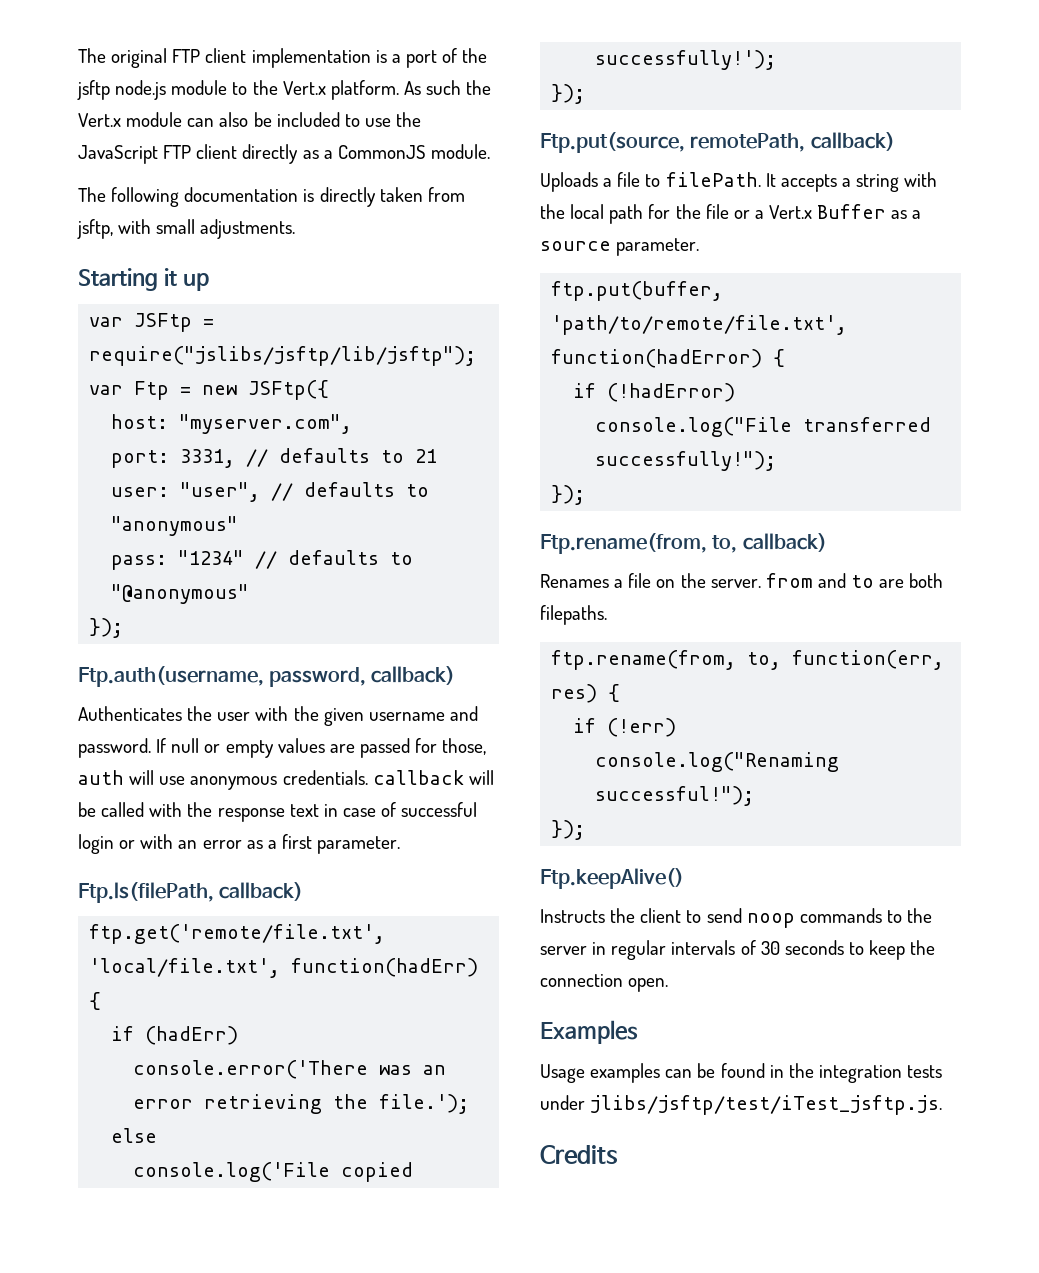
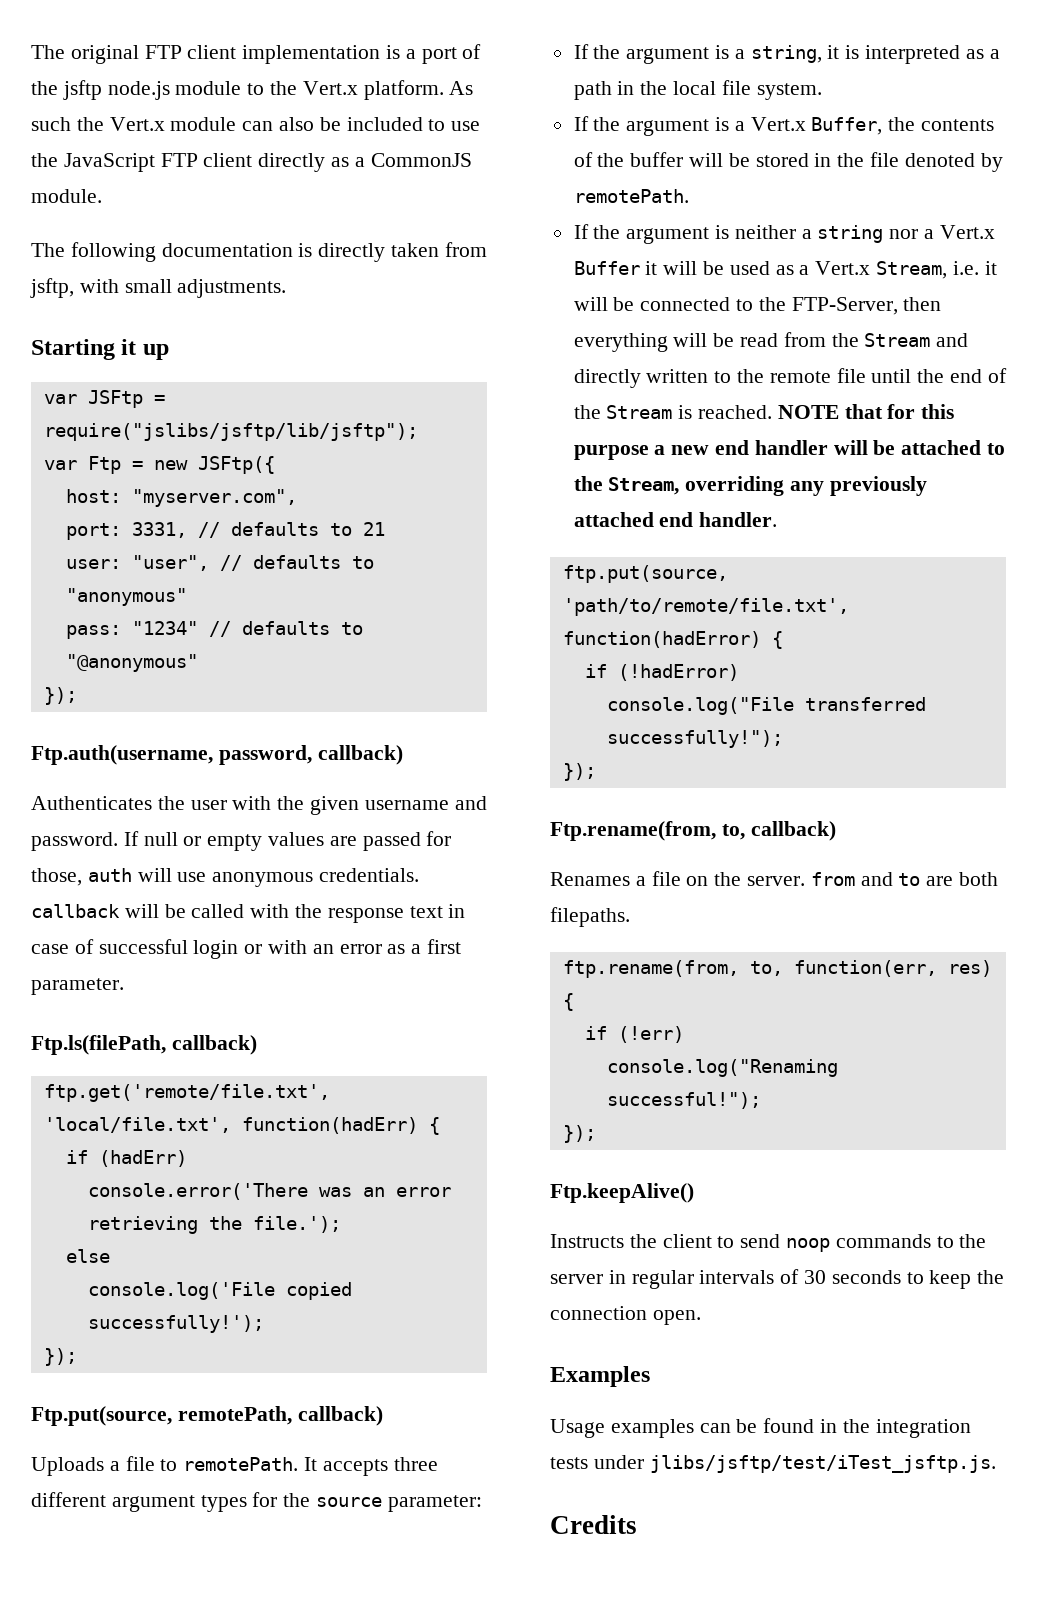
- Uploads a file to filePath.
+ Uploads a file to remotePath.
- It accepts a string with the local path for the file or a Vert.x Buffer as a source parameter.
- ftp.put(buffer, 'path/to/remote/file.txt', function(hadError) {
+ It accepts three different argument types for the source parameter:
+ If the argument is a string, it is interpreted as a path in the local file system.
+ If the argument is a Vert.x Buffer, the contents of the buffer will be stored in the file denoted by remotePath.
+ If the argument is neither a string nor a Vert.x Buffer it will be used as a Vert.x Stream, i.e. it will be connected to the FTP-Server, then everything will be read from the Stream and directly written to the remote file until the end of the Stream is reached. NOTE that for this purpose a new end handler will be attached to the Stream, overriding any previously attached end handler.
+ ftp.put(source, 'path/to/remote/file.txt', function(hadError) {

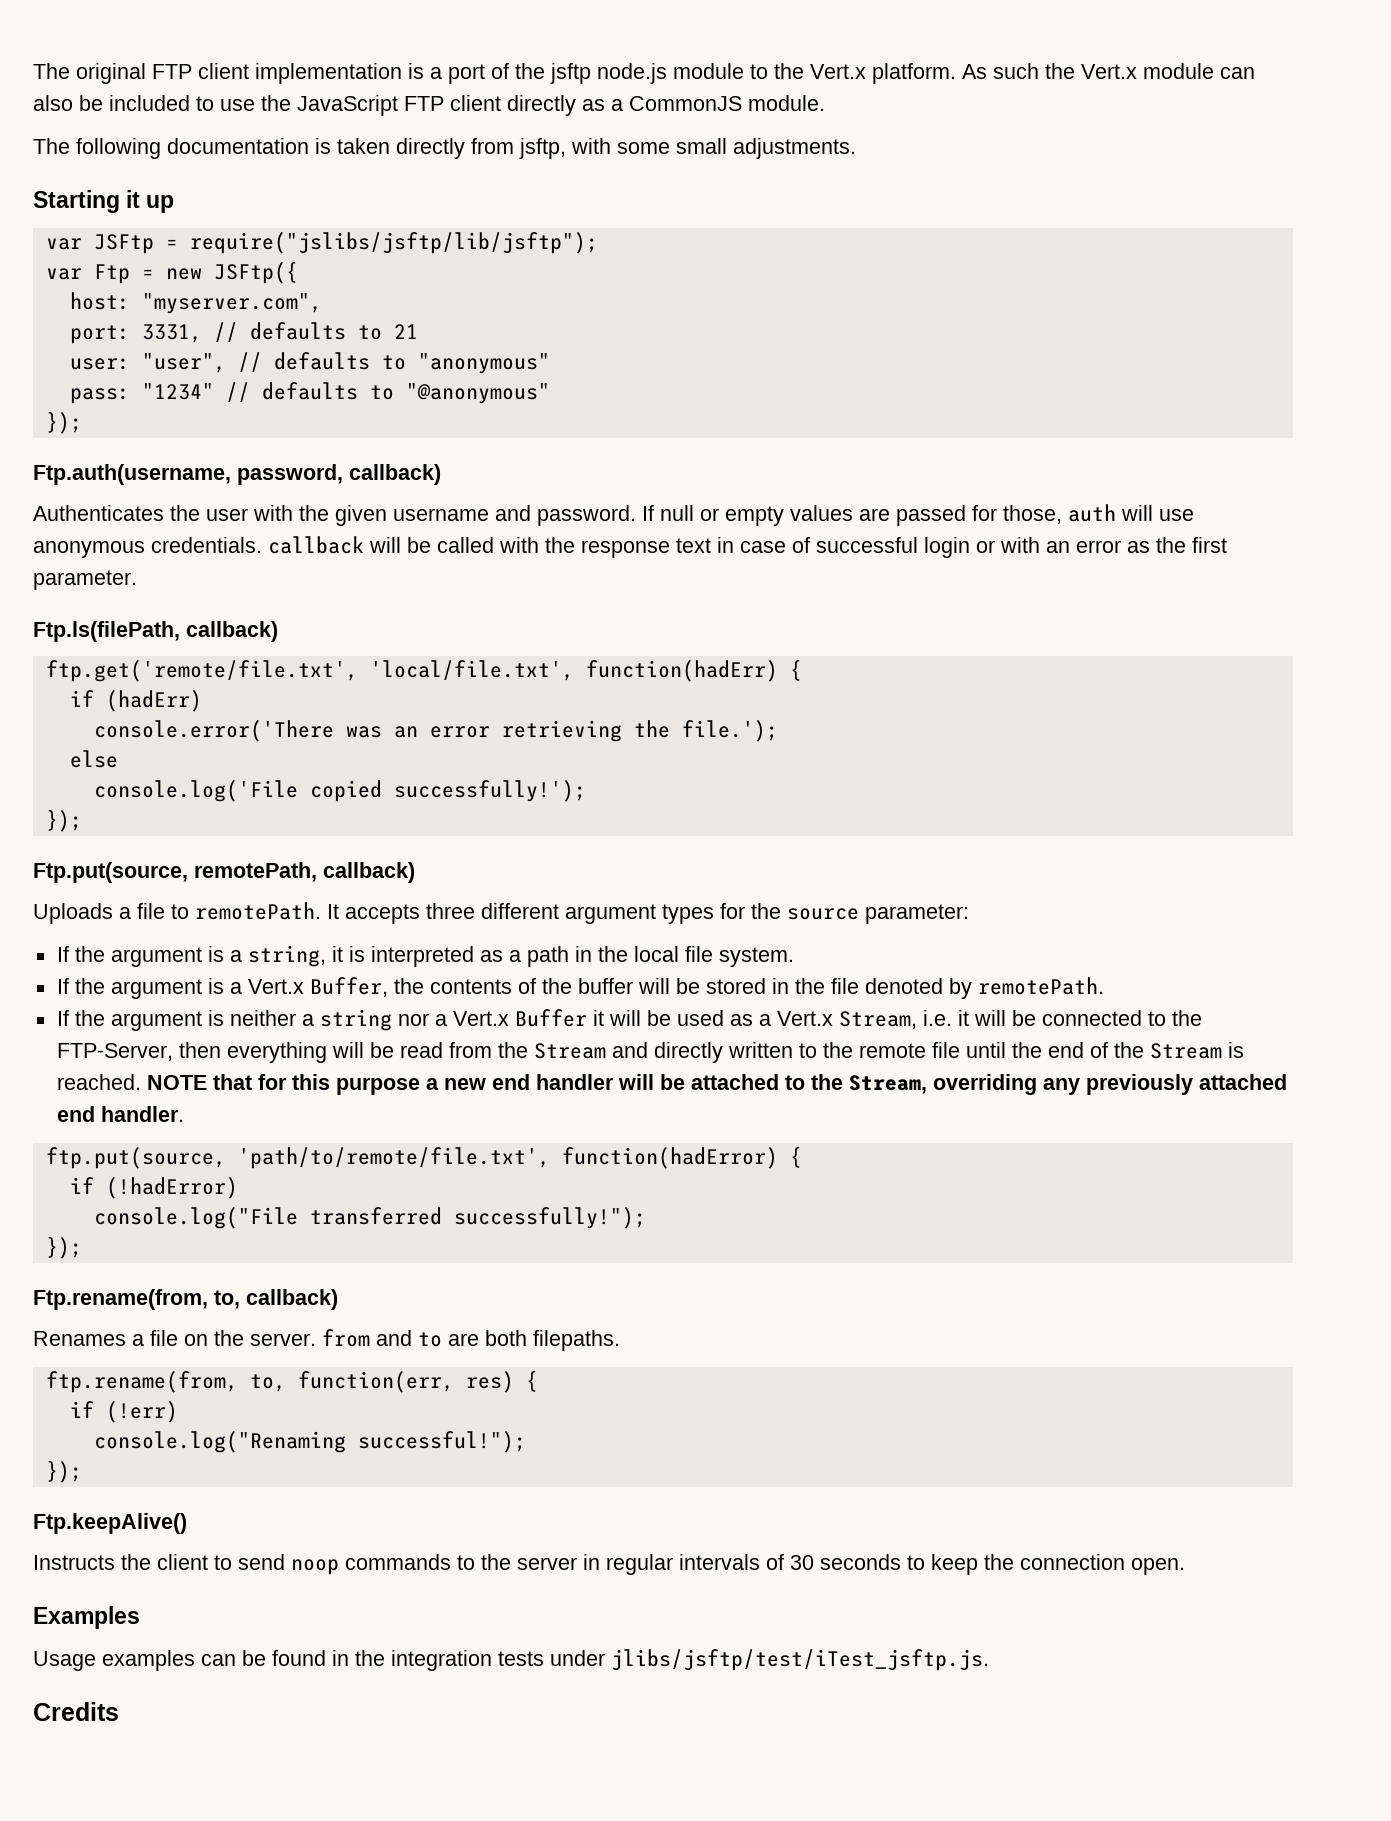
- The following documentation is directly taken from jsftp, with small adjustments.
+ The following documentation is taken directly from jsftp, with some small adjustments.
- If null or empty values are passed for those, auth will use anonymous credentials. callback will be called with the response text in case of successful login or with an error as a first parameter.
+ If null or empty values are passed for those, auth will use anonymous credentials. callback will be called with the response text in case of successful login or with an error as the first parameter.

